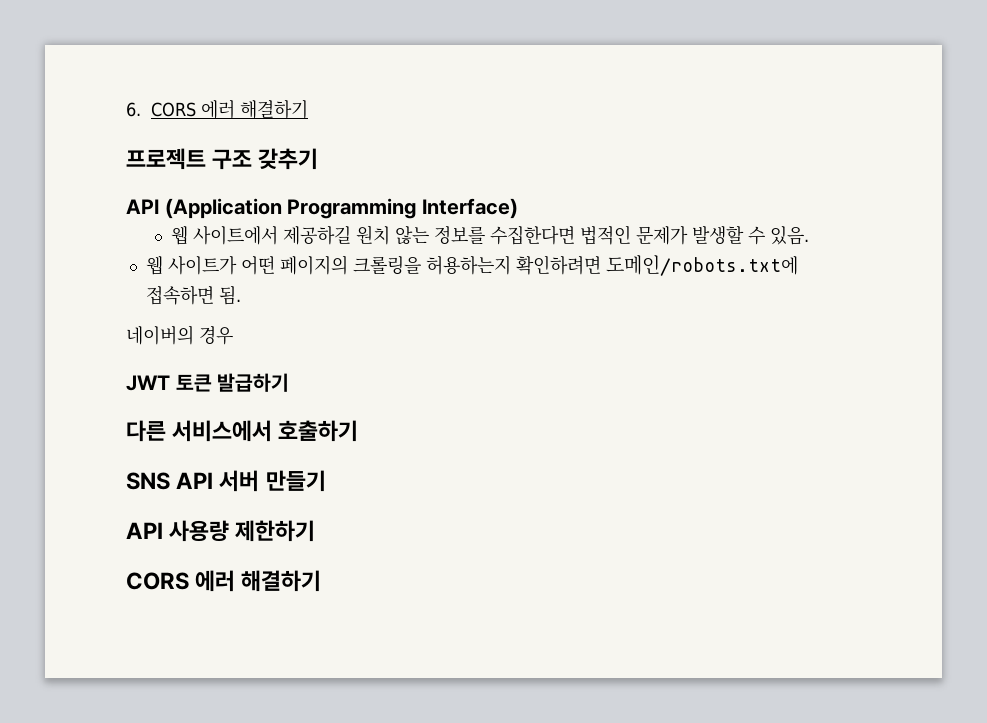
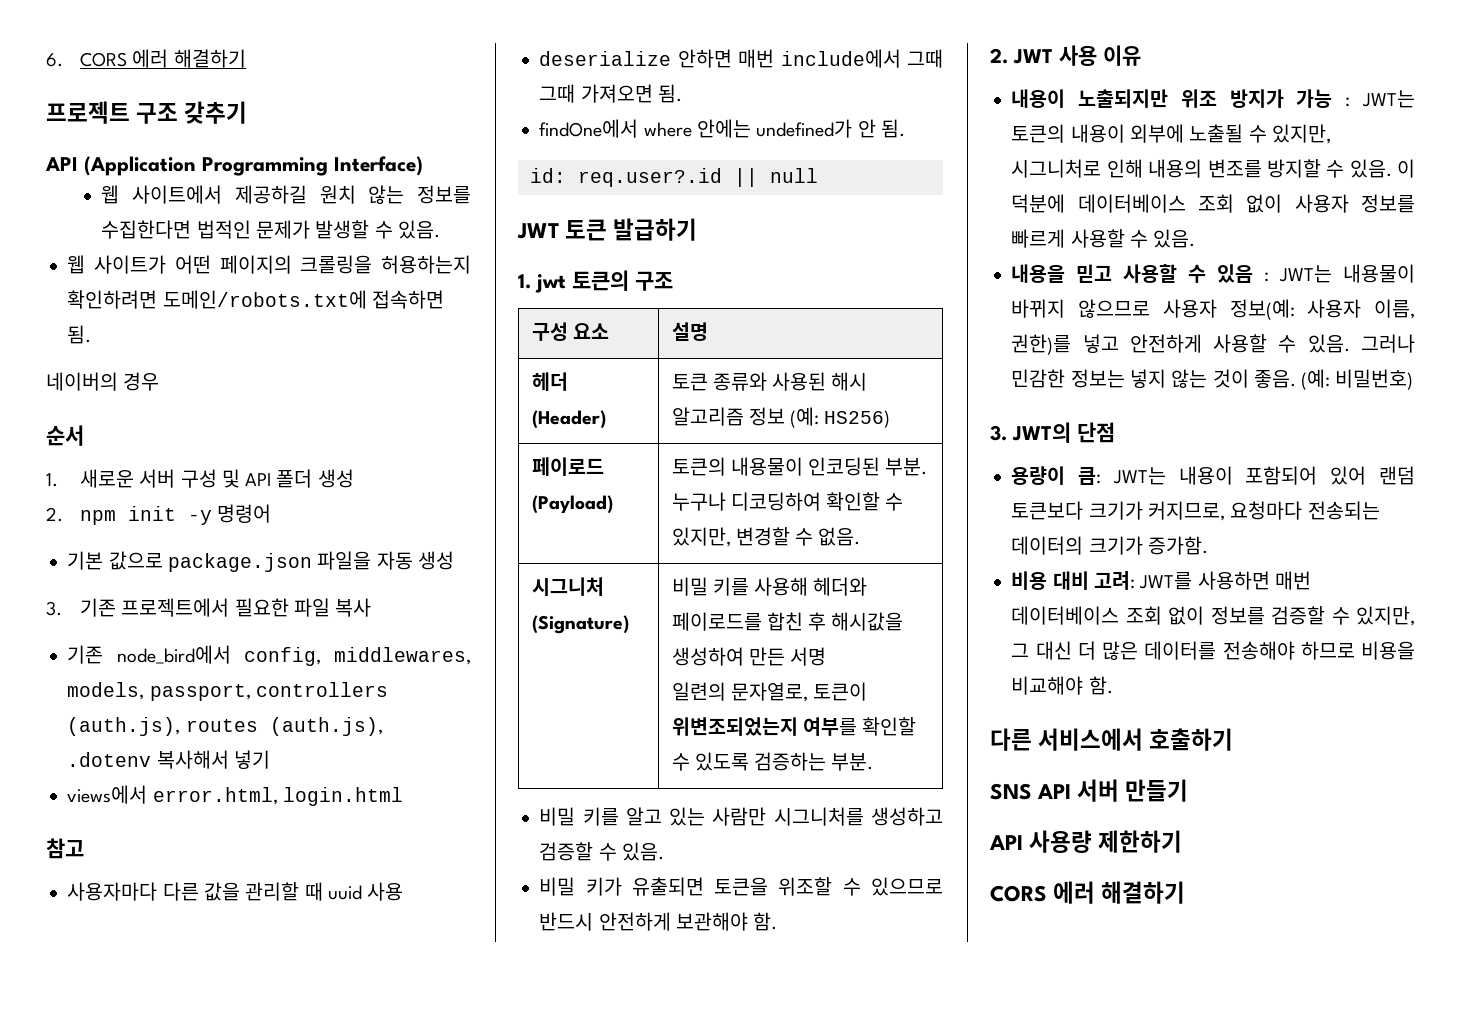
+ 순서
+ 1. 새로운 서버 구성 및 API 폴더 생성
+ 2. npm init -y 명령어
+ 기본 값으로 package.json 파일을 자동 생성
+ 3. 기존 프로젝트에서 필요한 파일 복사
+ 기존 node_bird에서 config, middlewares, models, passport, controllers (auth.js), routes (auth.js), .dotenv 복사해서 넣기
+ views에서 error.html, login.html
+ 참고
+ 사용자마다 다른 값을 관리할 때 uuid 사용
+ deserialize 안하면 매번 include에서 그때 그때 가져오면 됨.
+ findOne에서 where 안에는 undefined가 안 됨.
+ id: req.user?.id || null
  JWT 토큰 발급하기
+ 1. jwt 토큰의 구조
+ 구성 요소 | 설명
+ 헤더 (Header) | 토큰 종류와 사용된 해시 알고리즘 정보 (예: HS256)
+ 페이로드 (Payload) | 토큰의 내용물이 인코딩된 부분. 누구나 디코딩하여 확인할 수 있지만, 변경할 수 없음.
+ 시그니처 (Signature) | 비밀 키를 사용해 헤더와 페이로드를 합친 후 해시값을 생성하여 만든 서명
+ 일련의 문자열로, 토큰이 위변조되었는지 여부를 확인할 수 있도록 검증하는 부분.
+ 비밀 키를 알고 있는 사람만 시그니처를 생성하고 검증할 수 있음.
+ 비밀 키가 유출되면 토큰을 위조할 수 있으므로 반드시 안전하게 보관해야 함.
+ 2. JWT 사용 이유
+ 내용이 노출되지만 위조 방지가 가능 : JWT는 토큰의 내용이 외부에 노출될 수 있지만, 시그니처로 인해 내용의 변조를 방지할 수 있음. 이 덕분에 데이터베이스 조회 없이 사용자 정보를 빠르게 사용할 수 있음.
+ 내용을 믿고 사용할 수 있음 : JWT는 내용물이 바뀌지 않으므로 사용자 정보(예: 사용자 이름, 권한)를 넣고 안전하게 사용할 수 있음. 그러나 민감한 정보는 넣지 않는 것이 좋음. (예: 비밀번호)
+ 3. JWT의 단점
+ 용량이 큼: JWT는 내용이 포함되어 있어 랜덤 토큰보다 크기가 커지므로, 요청마다 전송되는 데이터의 크기가 증가함.
+ 비용 대비 고려: JWT를 사용하면 매번 데이터베이스 조회 없이 정보를 검증할 수 있지만, 그 대신 더 많은 데이터를 전송해야 하므로 비용을 비교해야 함.

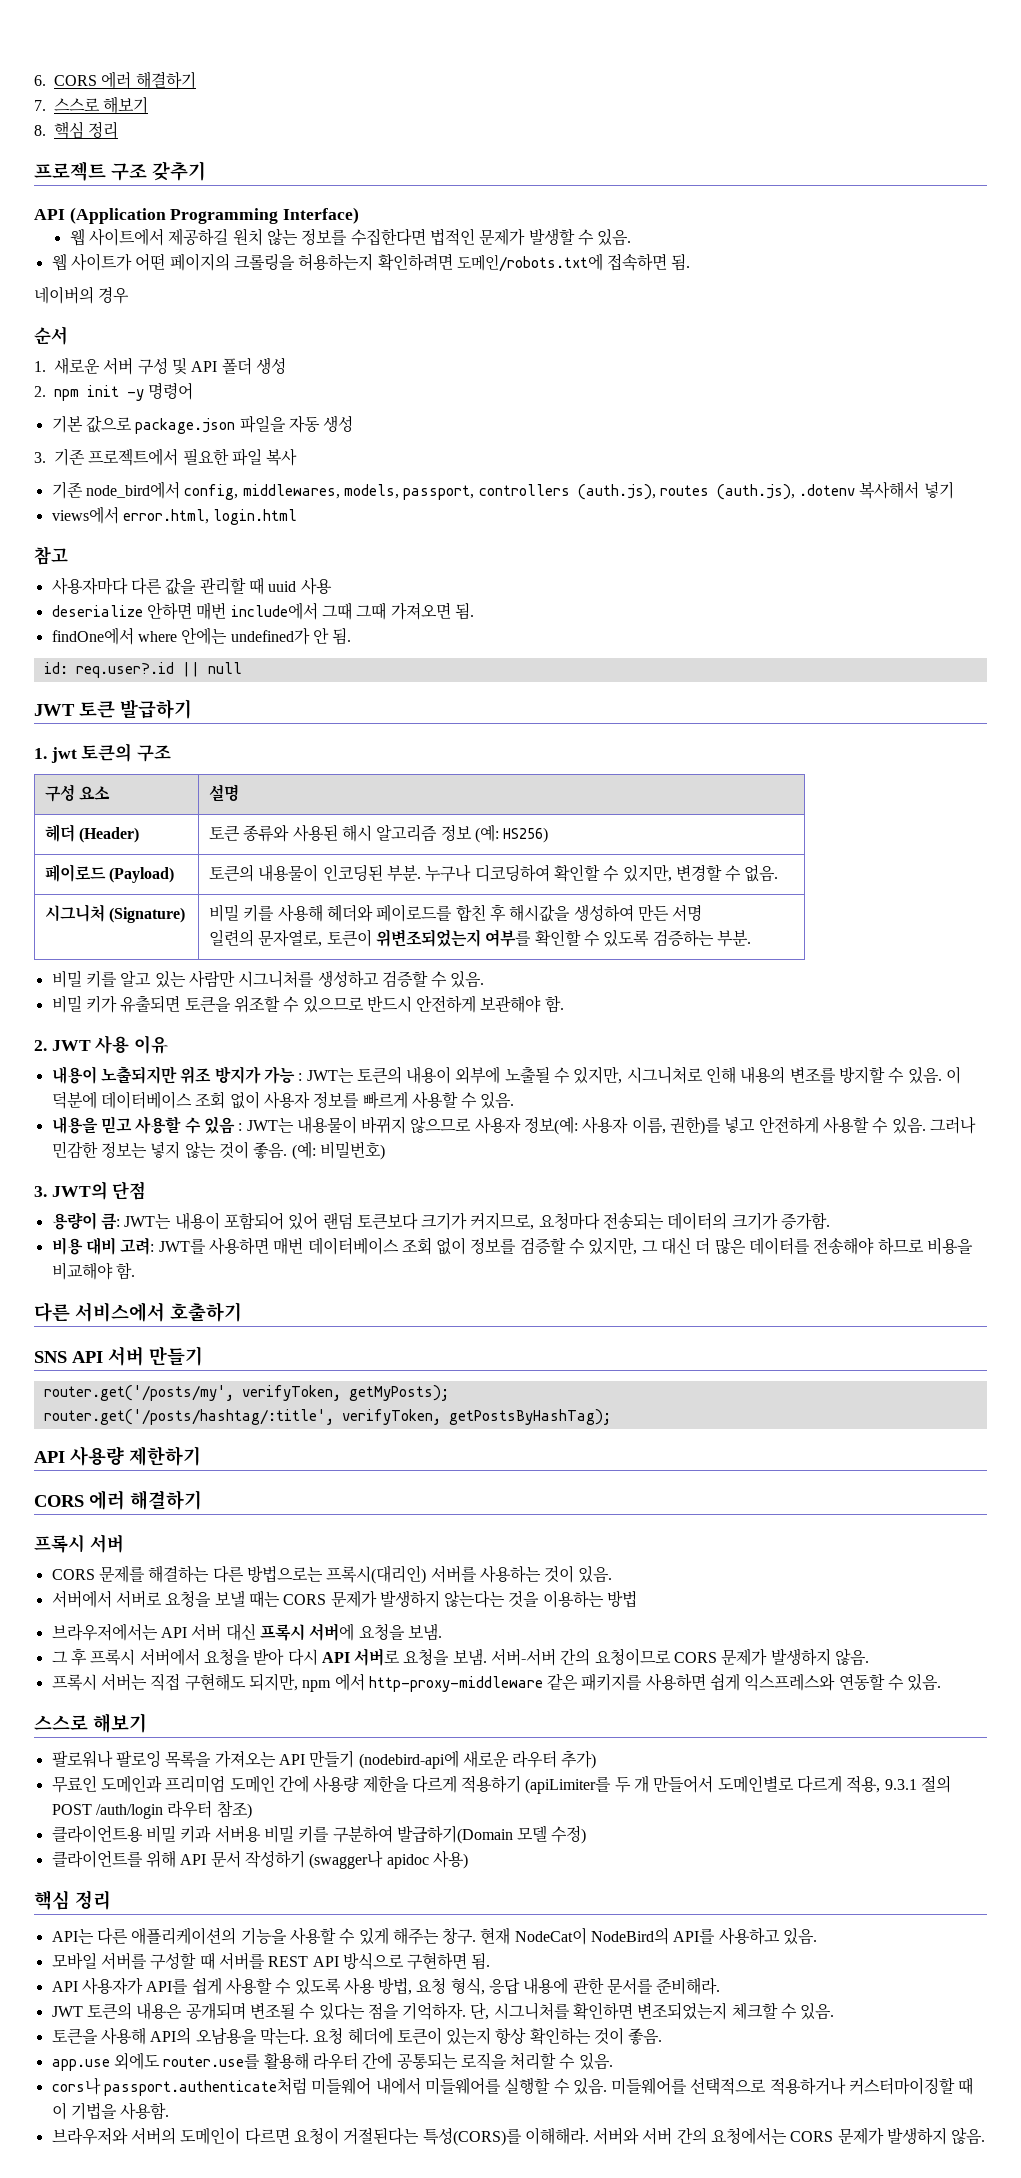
+ 7. 스스로 해보기
+ 8. 핵심 정리
+ router.get('/posts/my', verifyToken, getMyPosts);
+ router.get('/posts/hashtag/:title', verifyToken, getPostsByHashTag);
+ 프록시 서버
+ CORS 문제를 해결하는 다른 방법으로는 프록시(대리인) 서버를 사용하는 것이 있음.
+ 서버에서 서버로 요청을 보낼 때는 CORS 문제가 발생하지 않는다는 것을 이용하는 방법
+ 브라우저에서는 API 서버 대신 프록시 서버에 요청을 보냄.
+ 그 후 프록시 서버에서 요청을 받아 다시 API 서버로 요청을 보냄. 서버-서버 간의 요청이므로 CORS 문제가 발생하지 않음.
+ 프록시 서버는 직접 구현해도 되지만, npm 에서 http-proxy-middleware 같은 패키지를 사용하면 쉽게 익스프레스와 연동할 수 있음.
+ 스스로 해보기
+ 팔로워나 팔로잉 목록을 가져오는 API 만들기 (nodebird-api에 새로운 라우터 추가)
+ 무료인 도메인과 프리미엄 도메인 간에 사용량 제한을 다르게 적용하기 (apiLimiter를 두 개 만들어서 도메인별로 다르게 적용, 9.3.1 절의 POST /auth/login 라우터 참조)
+ 클라이언트용 비밀 키과 서버용 비밀 키를 구분하여 발급하기(Domain 모델 수정)
+ 클라이언트를 위해 API 문서 작성하기 (swagger나 apidoc 사용)
+ 핵심 정리
+ API는 다른 애플리케이션의 기능을 사용할 수 있게 해주는 창구. 현재 NodeCat이 NodeBird의 API를 사용하고 있음.
+ 모바일 서버를 구성할 때 서버를 REST API 방식으로 구현하면 됨.
+ API 사용자가 API를 쉽게 사용할 수 있도록 사용 방법, 요청 형식, 응답 내용에 관한 문서를 준비해라.
+ JWT 토큰의 내용은 공개되며 변조될 수 있다는 점을 기억하자. 단, 시그니처를 확인하면 변조되었는지 체크할 수 있음.
+ 토큰을 사용해 API의 오남용을 막는다. 요청 헤더에 토큰이 있는지 항상 확인하는 것이 좋음.
+ app.use 외에도 router.use를 활용해 라우터 간에 공통되는 로직을 처리할 수 있음.
+ cors나 passport.authenticate처럼 미들웨어 내에서 미들웨어를 실행할 수 있음. 미들웨어를 선택적으로 적용하거나 커스터마이징할 때 이 기법을 사용함.
+ 브라우저와 서버의 도메인이 다르면 요청이 거절된다는 특성(CORS)를 이해해라. 서버와 서버 간의 요청에서는 CORS 문제가 발생하지 않음.

